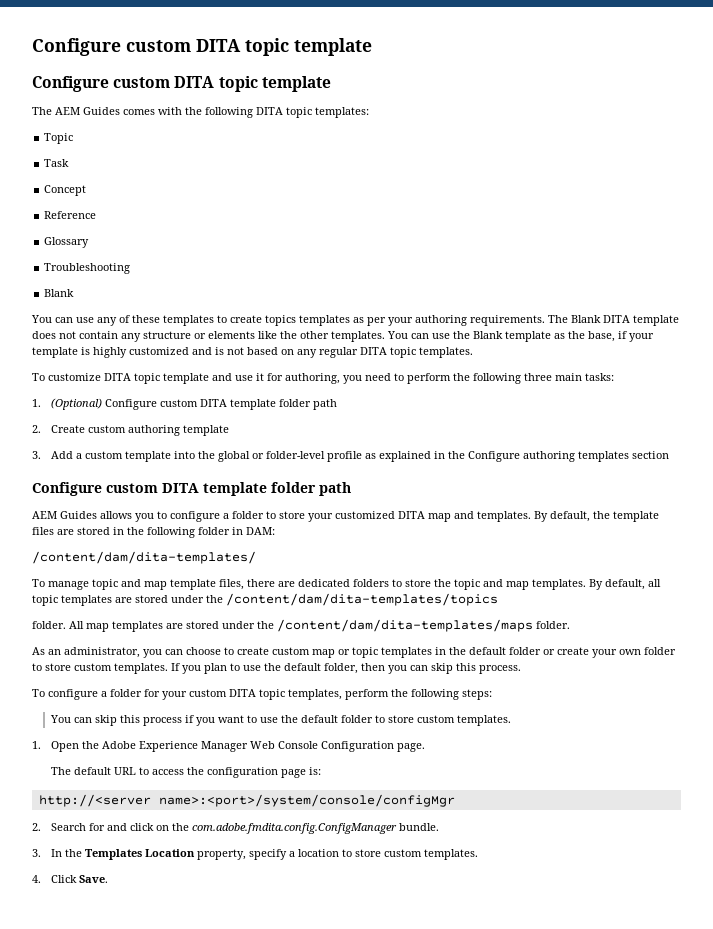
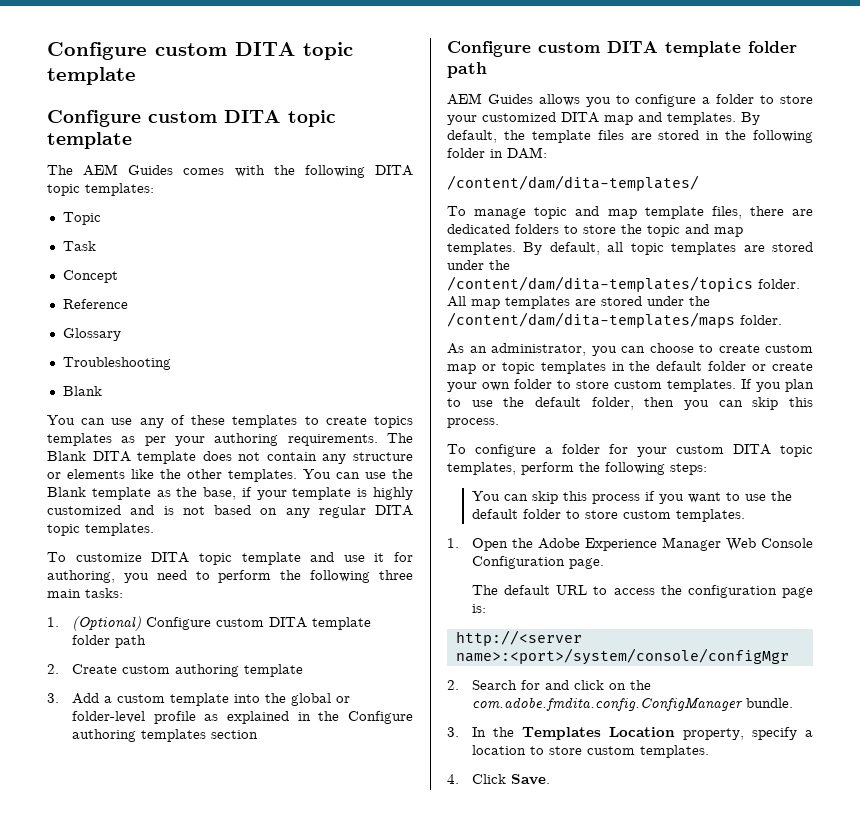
- By default, all topic templates are stored under the /content/dam/dita-templates/topics
- folder.
+ By default, all topic templates are stored under the /content/dam/dita-templates/topics folder.

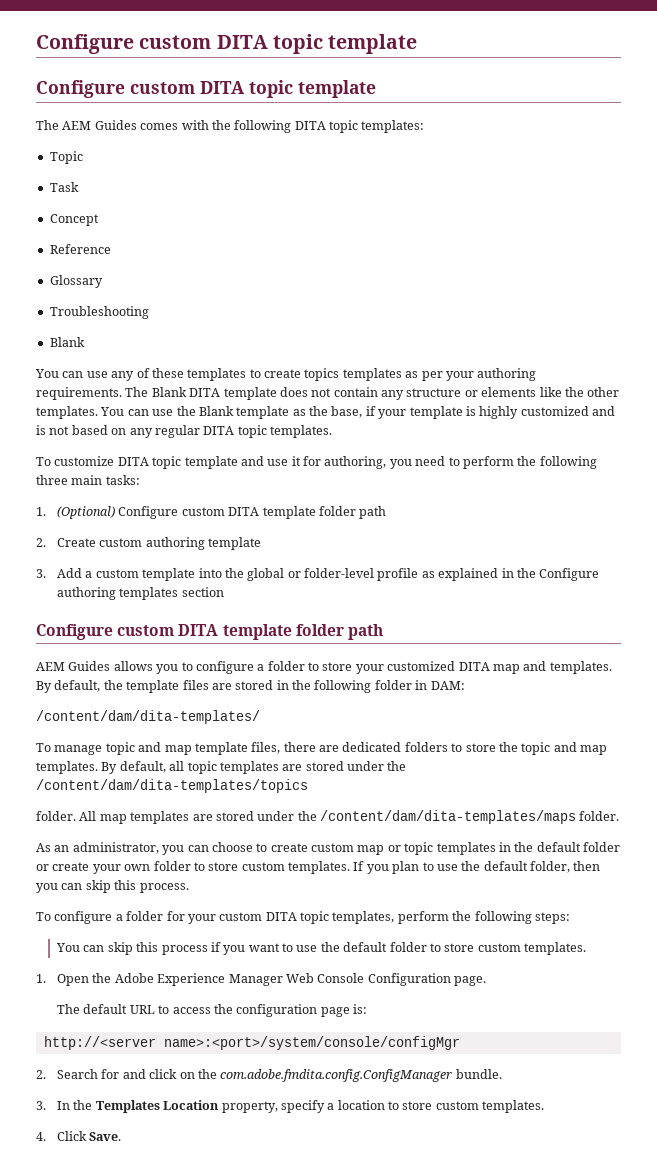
- By default, all topic templates are stored under the /content/dam/dita-templates/topics folder.
+ By default, all topic templates are stored under the /content/dam/dita-templates/topics
+ folder.

